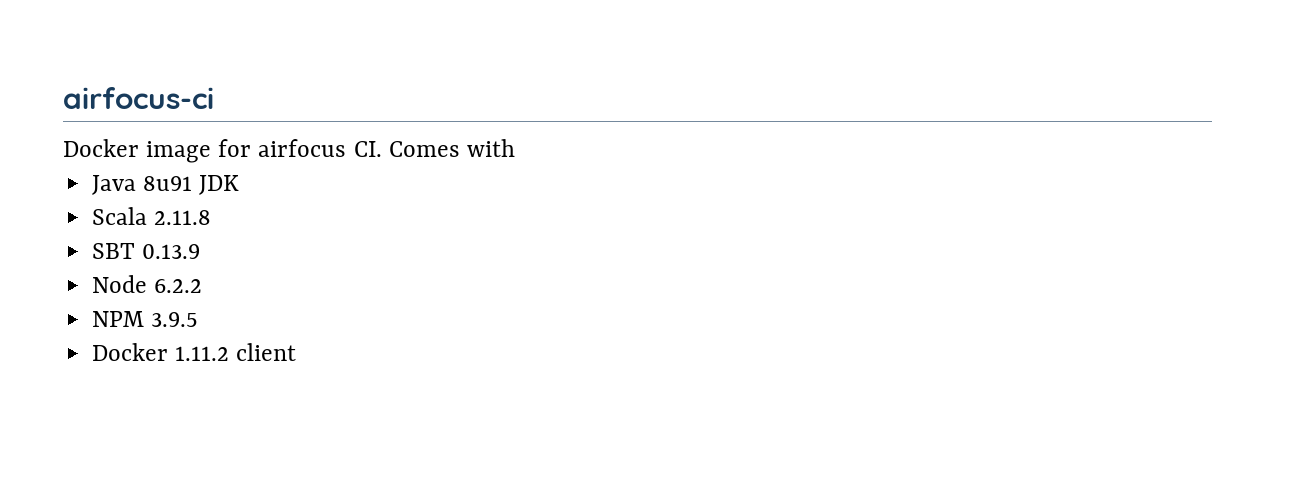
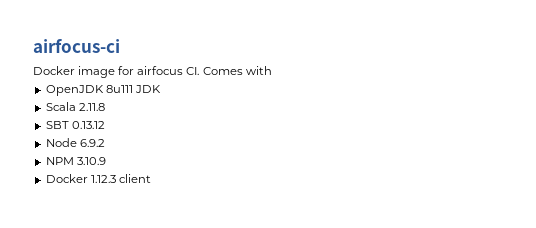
- Java 8u91 JDK
+ OpenJDK 8u111 JDK
- SBT 0.13.9
+ SBT 0.13.12
- Node 6.2.2
+ Node 6.9.2
- NPM 3.9.5
- Docker 1.11.2 client
+ NPM 3.10.9
+ Docker 1.12.3 client

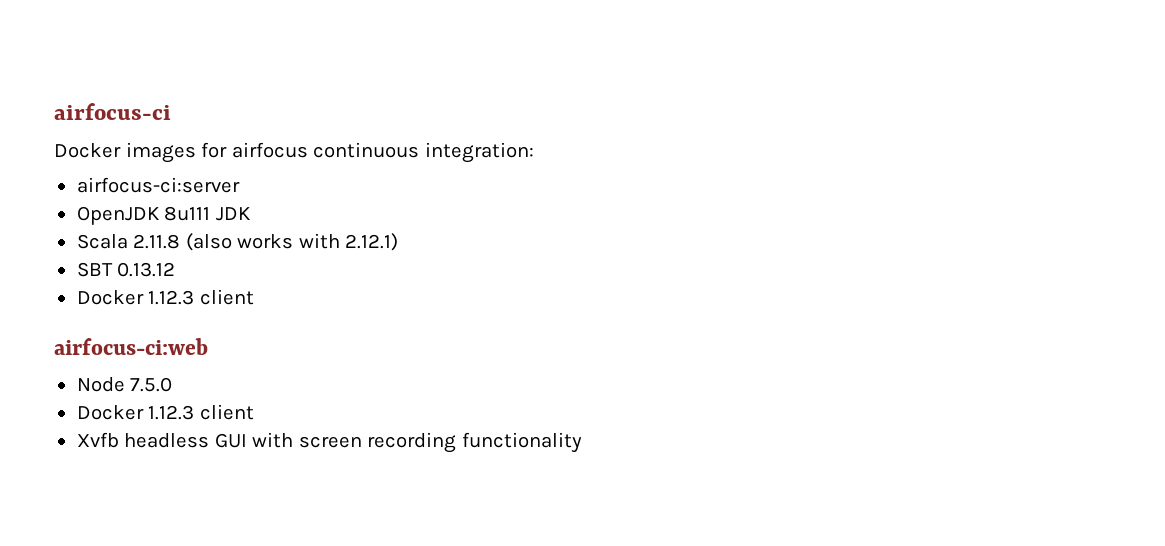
- Docker image for airfocus CI. Comes with
+ Docker images for airfocus continuous integration:
+ airfocus-ci:server
- Scala 2.11.8
+ Scala 2.11.8 (also works with 2.12.1)
  SBT 0.13.12
- Node 6.9.2
- NPM 3.10.9
  Docker 1.12.3 client
+ airfocus-ci:web
+ Node 7.5.0
+ Docker 1.12.3 client
+ Xvfb headless GUI with screen recording functionality

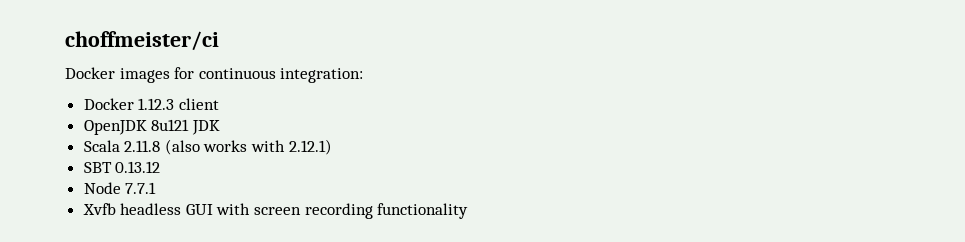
- airfocus-ci
+ choffmeister/ci
- Docker images for airfocus continuous integration:
+ Docker images for continuous integration:
- airfocus-ci:server
+ Docker 1.12.3 client
- OpenJDK 8u111 JDK
+ OpenJDK 8u121 JDK
  SBT 0.13.12
- Docker 1.12.3 client
- airfocus-ci:web
- Node 7.5.0
- Docker 1.12.3 client
+ Node 7.7.1

